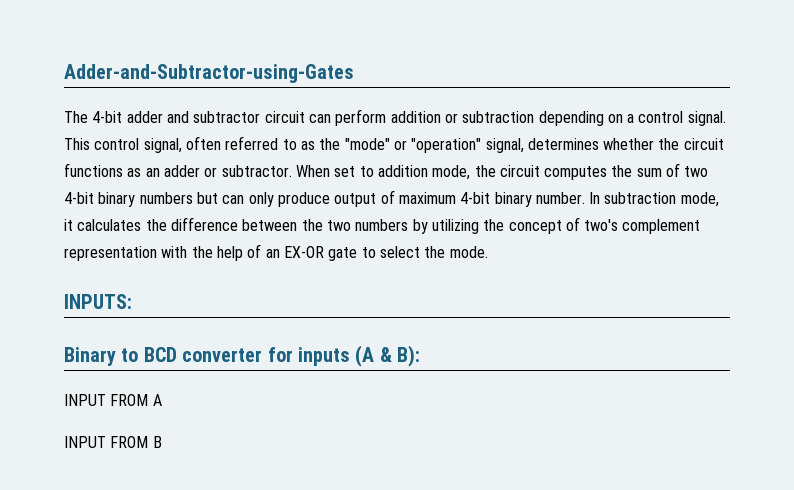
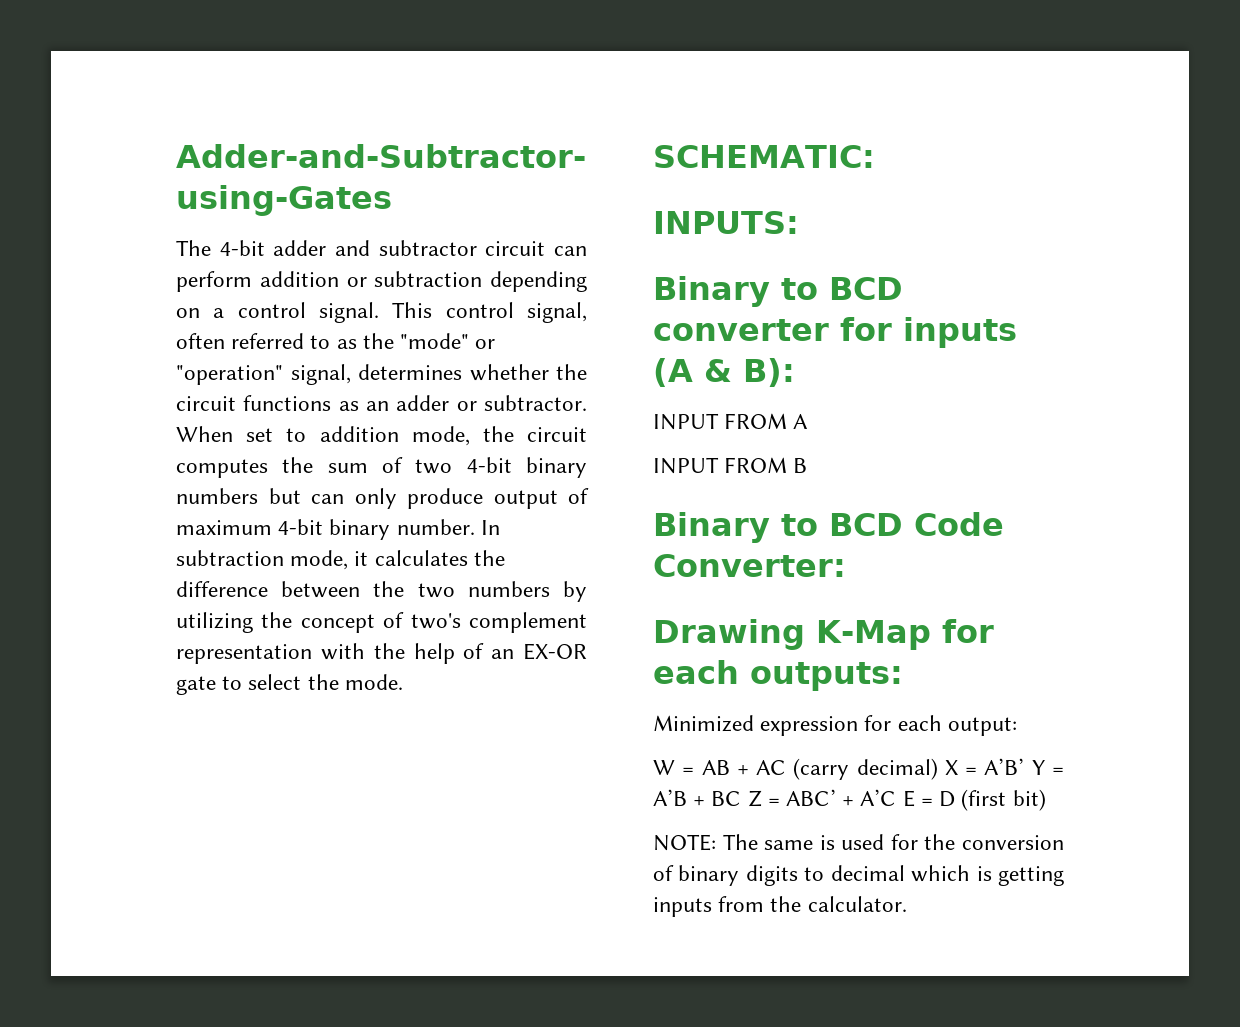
+ SCHEMATIC:
+ Binary to BCD Code Converter:
+ Drawing K-Map for each outputs:
+ Minimized expression for each output:
+ W = AB + AC (carry decimal) X = A’B’ Y = A’B + BC Z = ABC’ + A’C E = D (first bit)
+ NOTE: The same is used for the conversion of binary digits to decimal which is getting inputs from the calculator.

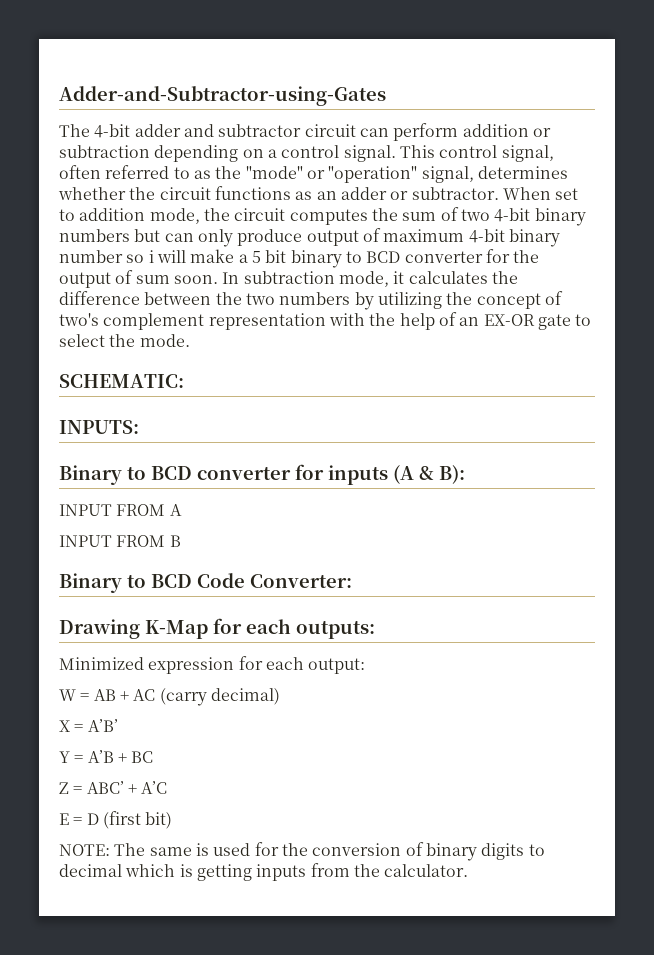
- When set to addition mode, the circuit computes the sum of two 4-bit binary numbers but can only produce output of maximum 4-bit binary number.
+ When set to addition mode, the circuit computes the sum of two 4-bit binary numbers but can only produce output of maximum 4-bit binary number so i will make a 5 bit binary to BCD converter for the output of sum soon.
- W = AB + AC (carry decimal) X = A’B’ Y = A’B + BC Z = ABC’ + A’C E = D (first bit)
+ W = AB + AC (carry decimal)
+ X = A’B’
+ Y = A’B + BC
+ Z = ABC’ + A’C
+ E = D (first bit)

